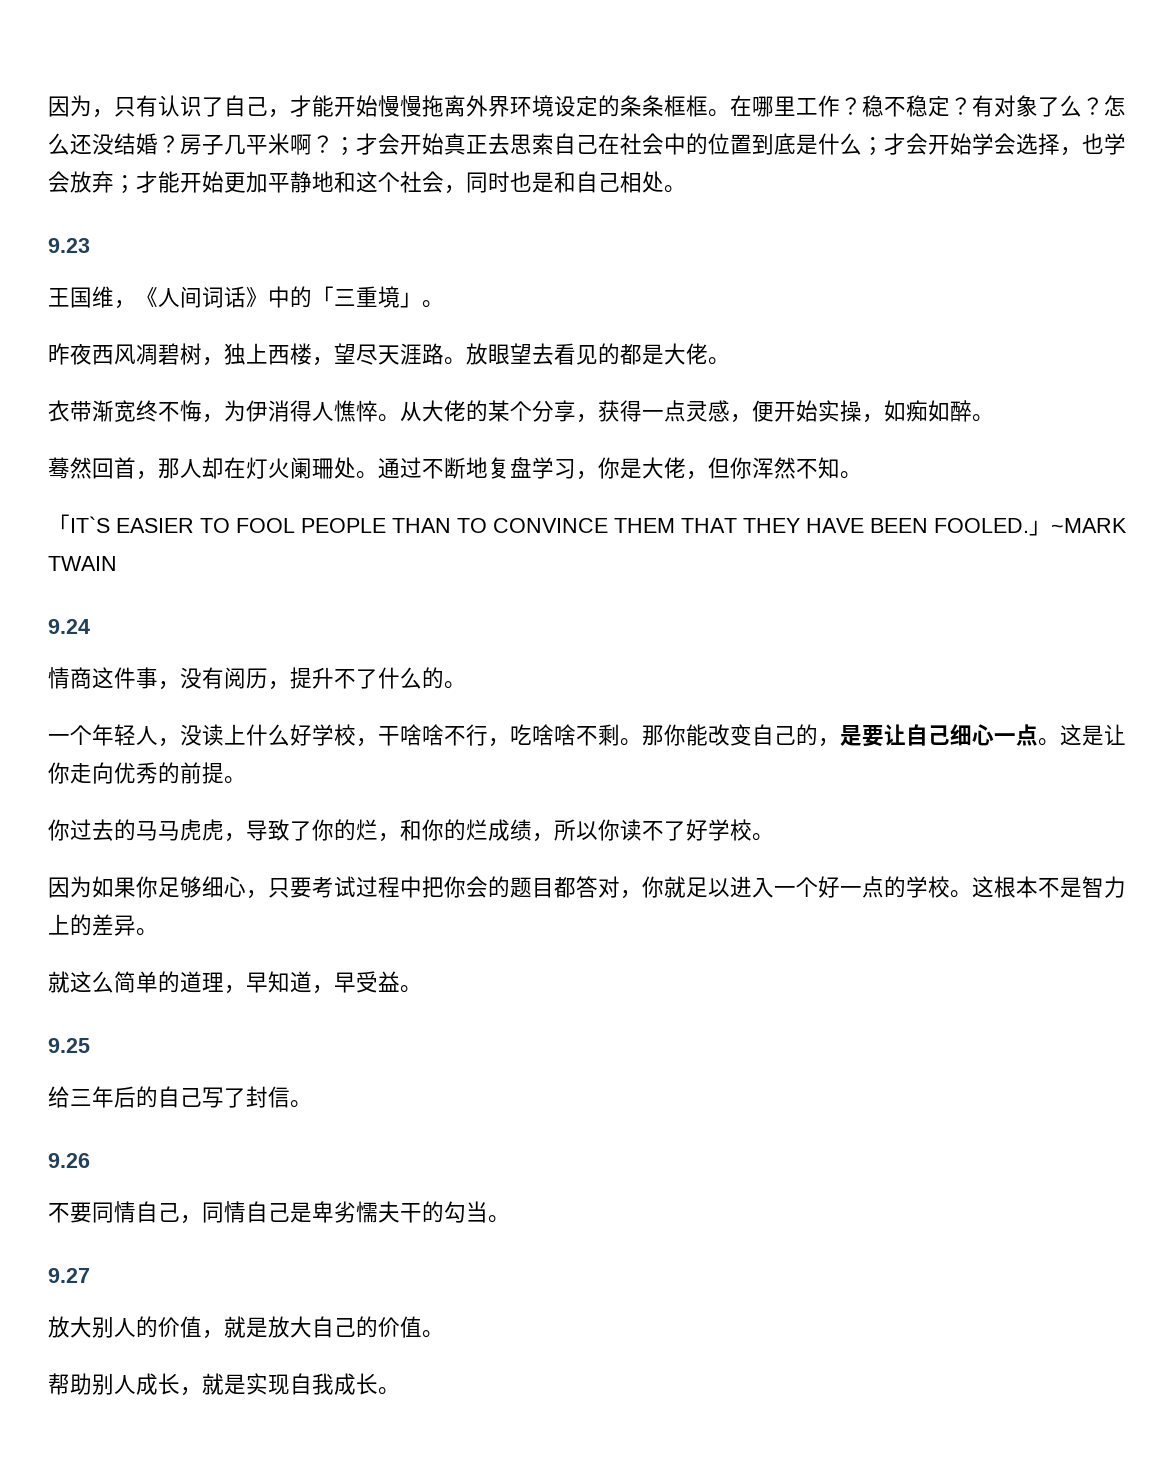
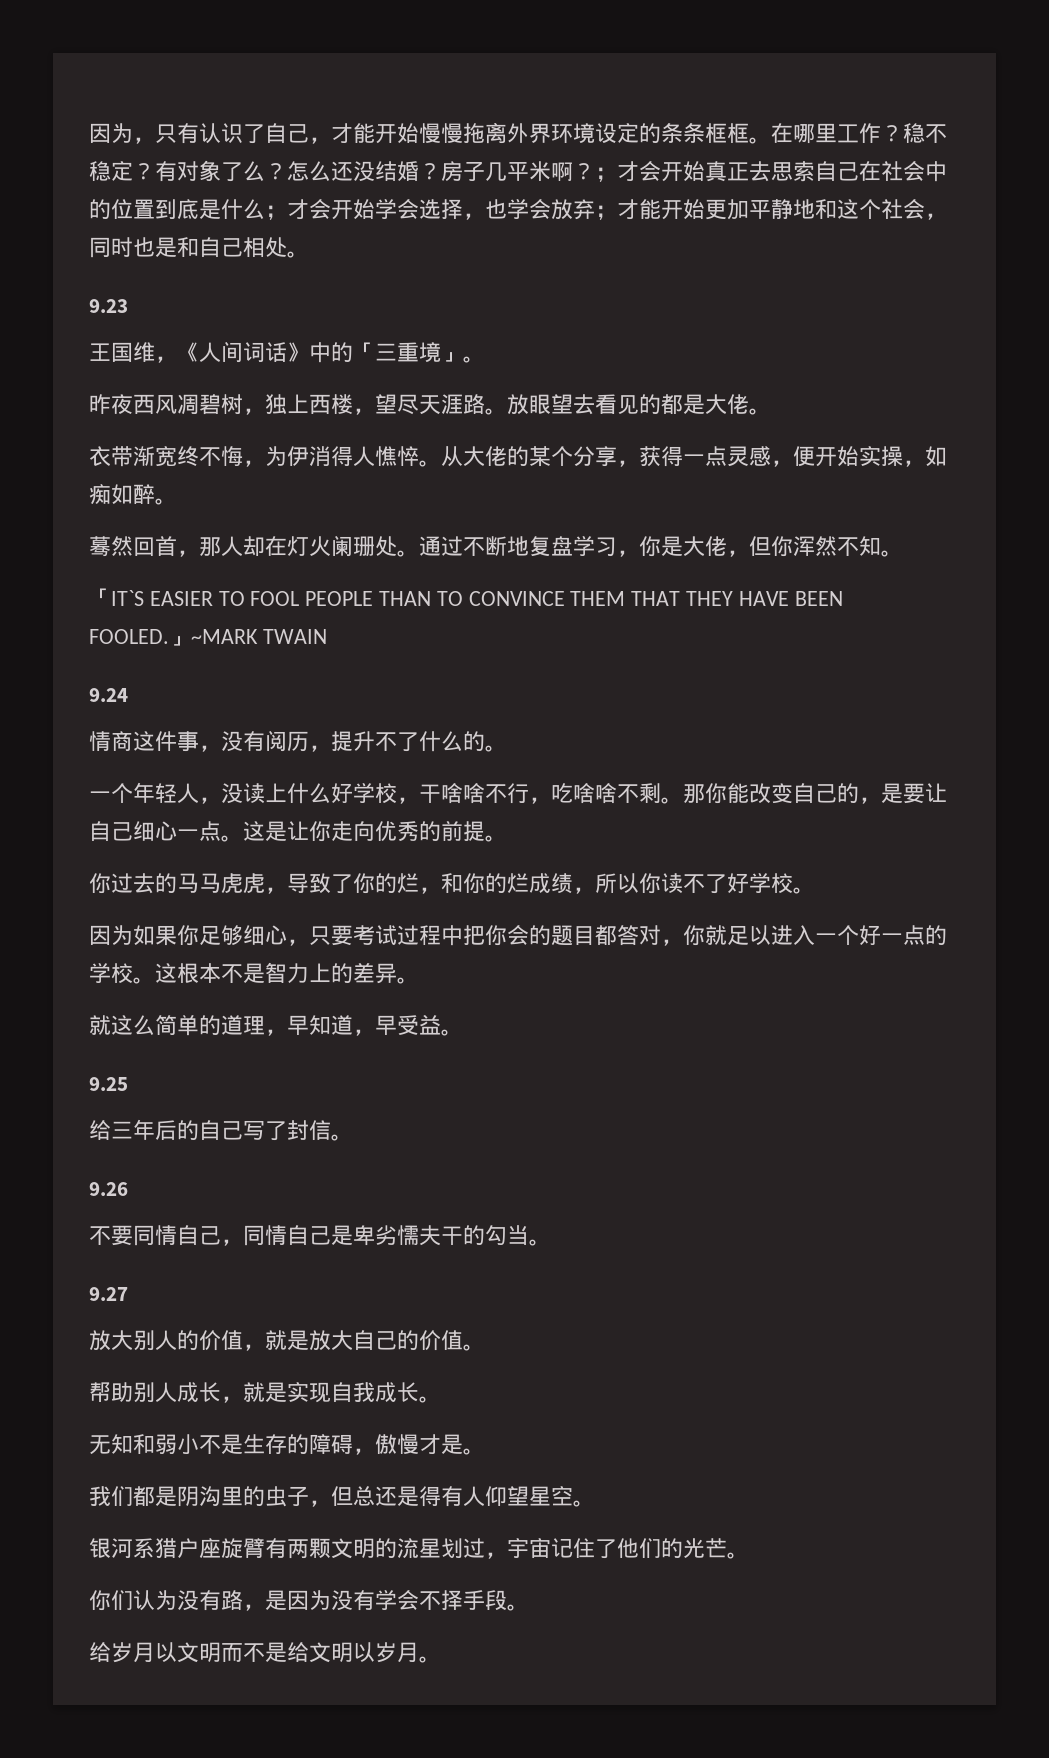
+ 无知和弱小不是生存的障碍，傲慢才是。
+ 我们都是阴沟里的虫子，但总还是得有人仰望星空。
+ 银河系猎户座旋臂有两颗文明的流星划过，宇宙记住了他们的光芒。
+ 你们认为没有路，是因为没有学会不择手段。
+ 给岁月以文明而不是给文明以岁月。

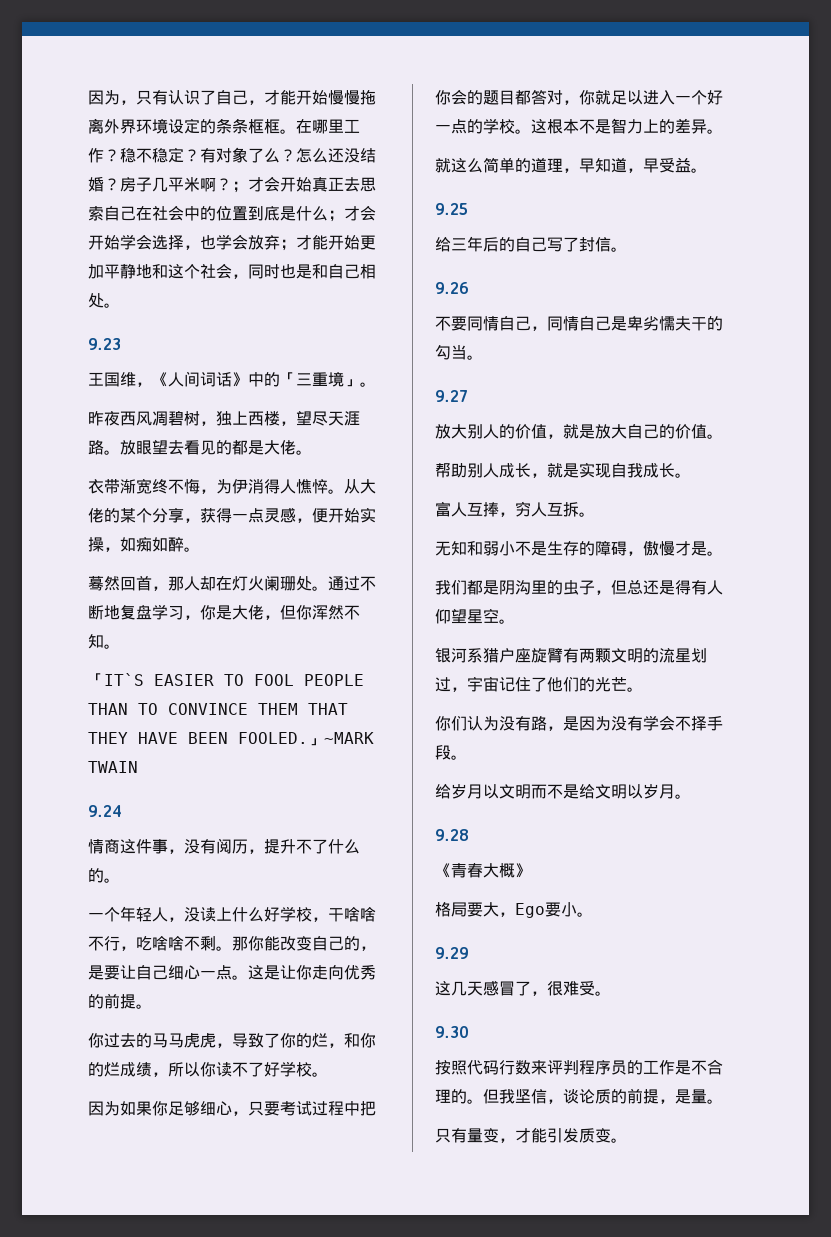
+ 富人互捧，穷人互拆。
+ 9.28
+ 《青春大概》
+ 格局要大，Ego要小。
+ 9.29
+ 这几天感冒了，很难受。
+ 9.30
+ 按照代码行数来评判程序员的工作是不合理的。但我坚信，谈论质的前提，是量。
+ 只有量变，才能引发质变。

